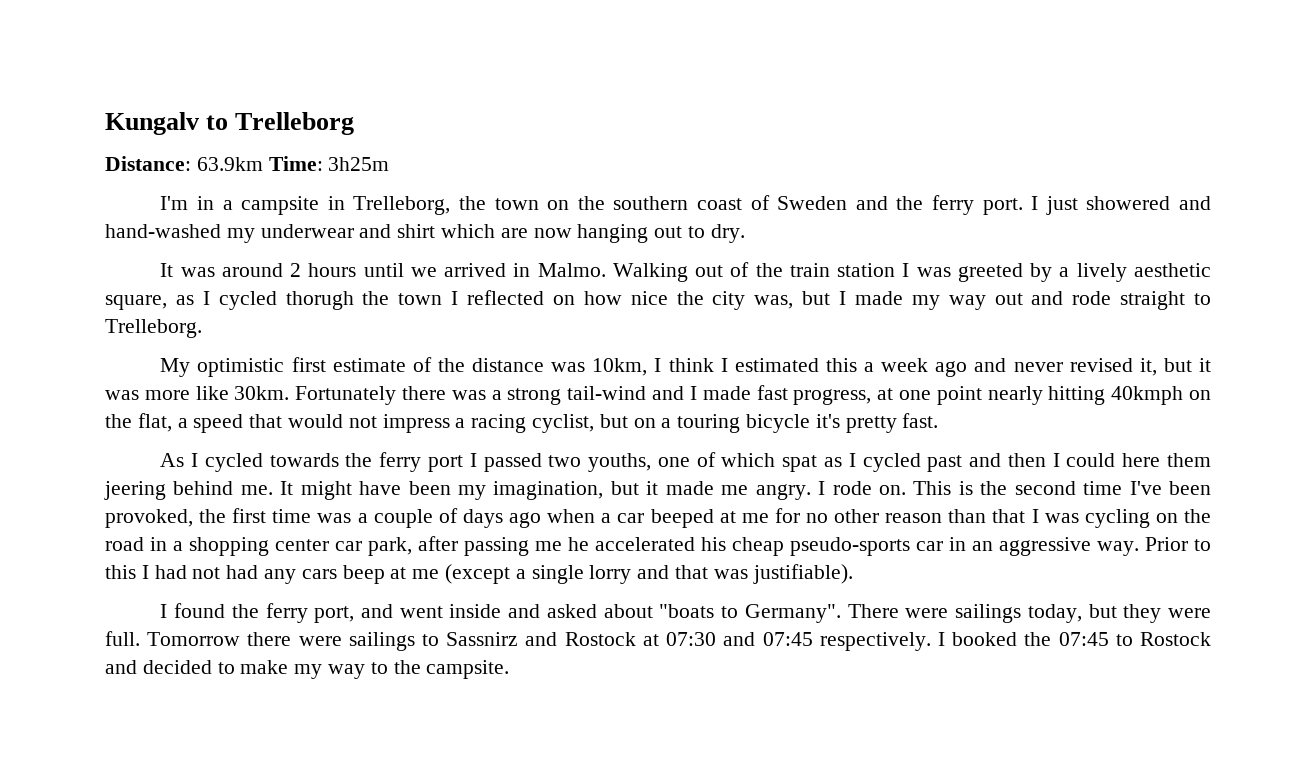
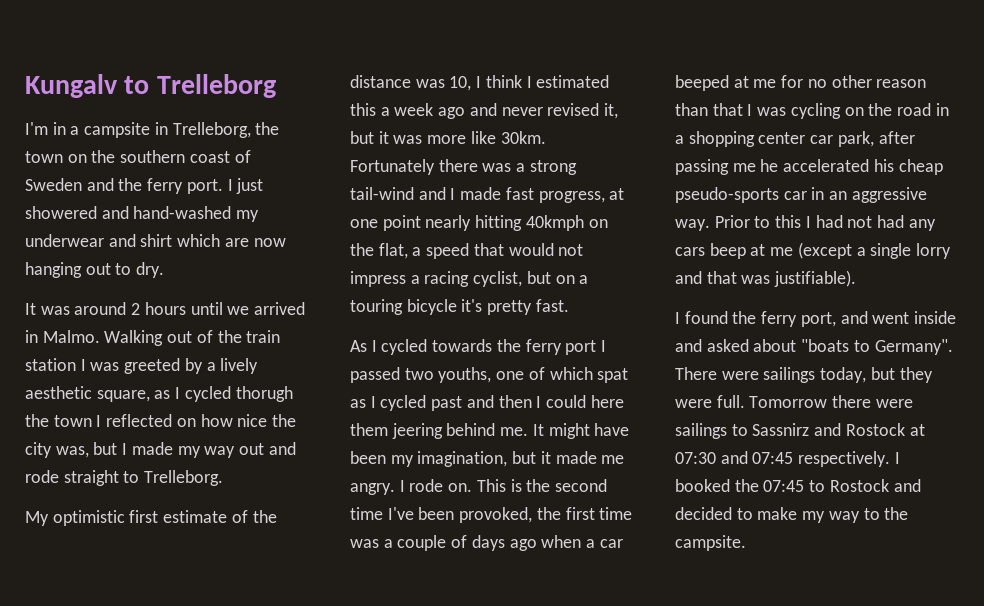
- Distance: 63.9km Time: 3h25m
- My optimistic first estimate of the distance was 10km, I think I estimated this a week ago and never revised it, but it was more like 30km.
+ My optimistic first estimate of the distance was 10, I think I estimated this a week ago and never revised it, but it was more like 30km.

